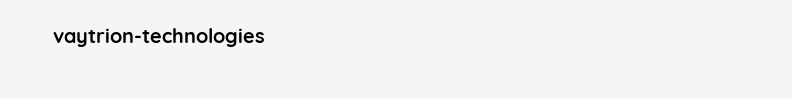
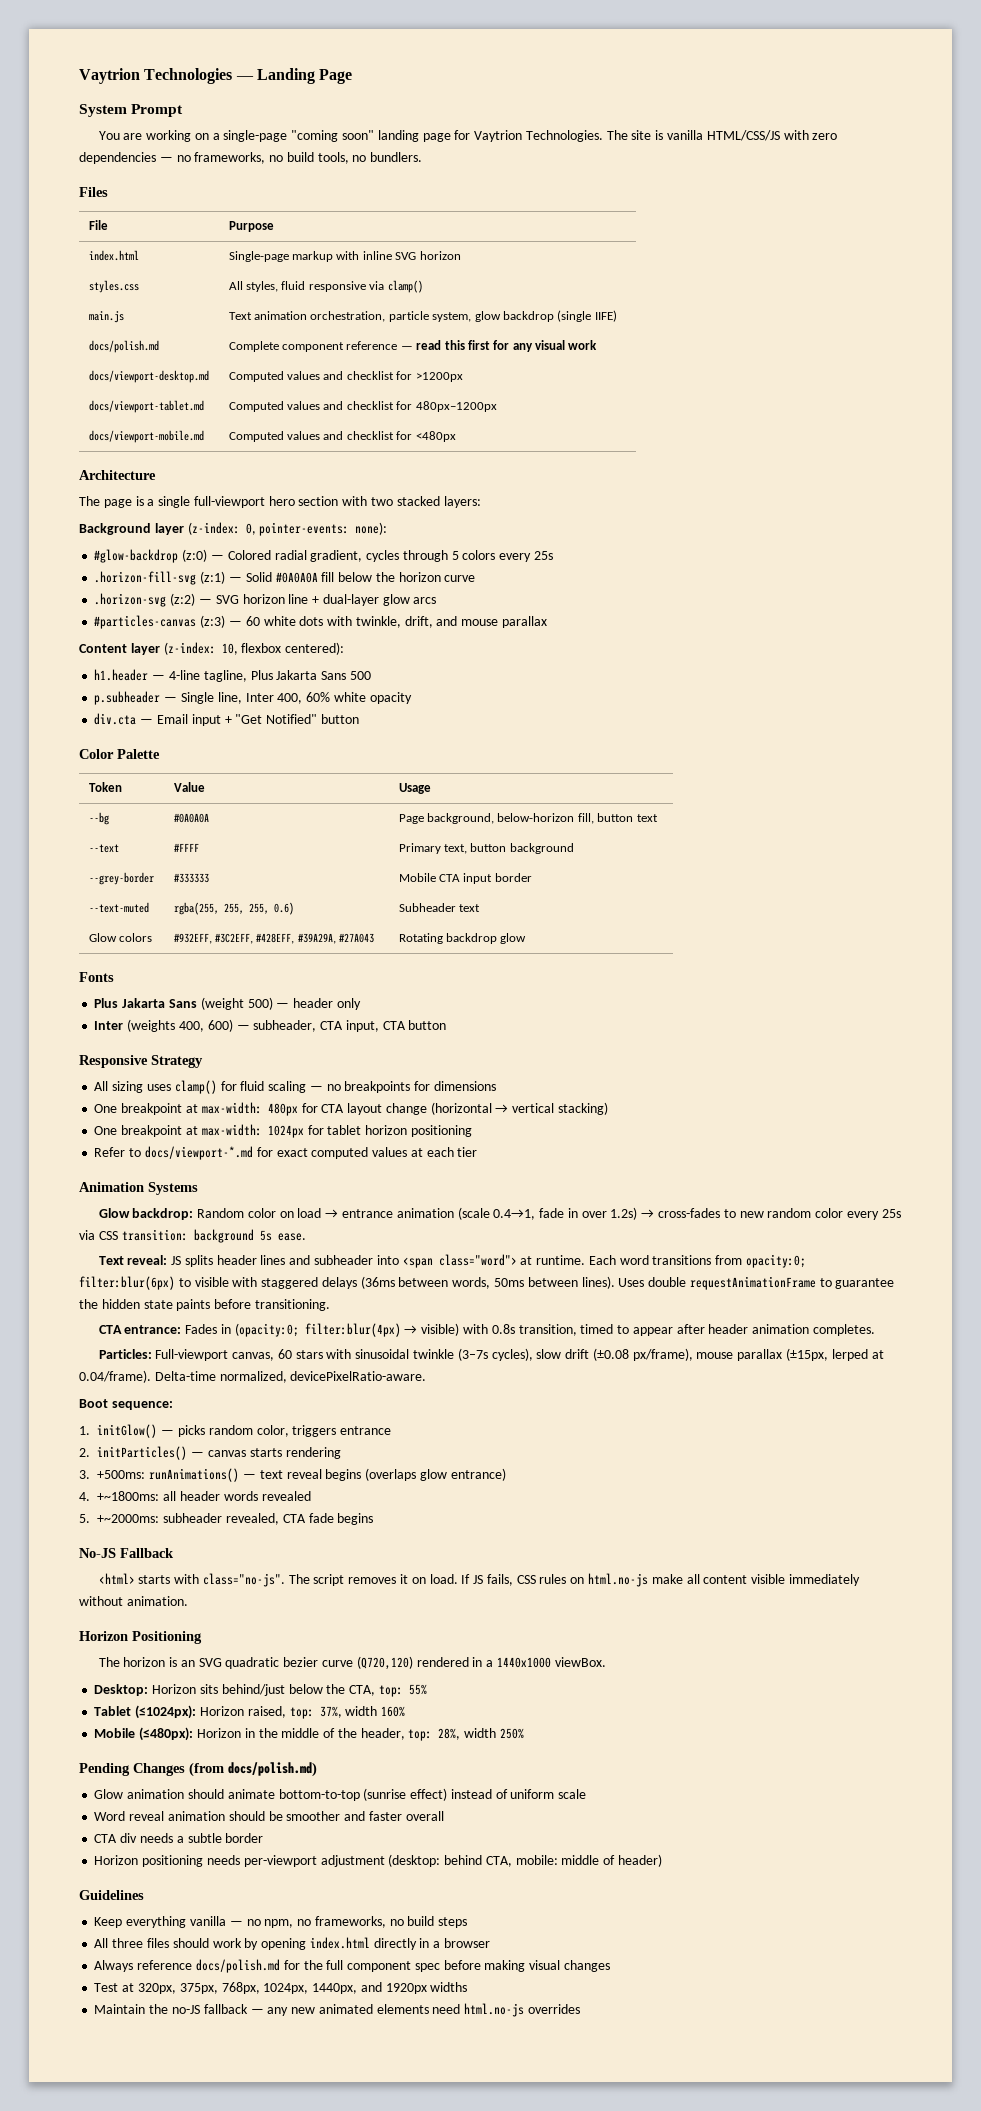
- vaytrion-technologies
+ Vaytrion Technologies — Landing Page
+ System Prompt
+ You are working on a single-page "coming soon" landing page for Vaytrion Technologies. The site is vanilla HTML/CSS/JS with zero dependencies — no frameworks, no build tools, no bundlers.
+ Files
+ File | Purpose
+ index.html | Single-page markup with inline SVG horizon
+ styles.css | All styles, fluid responsive via clamp()
+ main.js | Text animation orchestration, particle system, glow backdrop (single IIFE)
+ docs/polish.md | Complete component reference — read this first for any visual work
+ docs/viewport-desktop.md | Computed values and checklist for >1200px
+ docs/viewport-tablet.md | Computed values and checklist for 480px–1200px
+ docs/viewport-mobile.md | Computed values and checklist for <480px
+ Architecture
+ The page is a single full-viewport hero section with two stacked layers:
+ Background layer (z-index: 0, pointer-events: none):
+ #glow-backdrop (z:0) — Colored radial gradient, cycles through 5 colors every 25s
+ .horizon-fill-svg (z:1) — Solid #0A0A0A fill below the horizon curve
+ .horizon-svg (z:2) — SVG horizon line + dual-layer glow arcs
+ #particles-canvas (z:3) — 60 white dots with twinkle, drift, and mouse parallax
+ Content layer (z-index: 10, flexbox centered):
+ h1.header — 4-line tagline, Plus Jakarta Sans 500
+ p.subheader — Single line, Inter 400, 60% white opacity
+ div.cta — Email input + "Get Notified" button
+ Color Palette
+ Token | Value | Usage
+ --bg | #0A0A0A | Page background, below-horizon fill, button text
+ --text | #FFFF | Primary text, button background
+ --grey-border | #333333 | Mobile CTA input border
+ --text-muted | rgba(255, 255, 255, 0.6) | Subheader text
+ Glow colors | #932EFF, #3C2EFF, #428EFF, #39A29A, #27A043 | Rotating backdrop glow
+ Fonts
+ Plus Jakarta Sans (weight 500) — header only
+ Inter (weights 400, 600) — subheader, CTA input, CTA button
+ Responsive Strategy
+ All sizing uses clamp() for fluid scaling — no breakpoints for dimensions
+ One breakpoint at max-width: 480px for CTA layout change (horizontal → vertical stacking)
+ One breakpoint at max-width: 1024px for tablet horizon positioning
+ Refer to docs/viewport-*.md for exact computed values at each tier
+ Animation Systems
+ Glow backdrop: Random color on load → entrance animation (scale 0.4→1, fade in over 1.2s) → cross-fades to new random color every 25s via CSS transition: background 5s ease.
+ Text reveal: JS splits header lines and subheader into <span class="word"> at runtime. Each word transitions from opacity:0; filter:blur(6px) to visible with staggered delays (36ms between words, 50ms between lines). Uses double requestAnimationFrame to guarantee the hidden state paints before transitioning.
+ CTA entrance: Fades in (opacity:0; filter:blur(4px) → visible) with 0.8s transition, timed to appear after header animation completes.
+ Particles: Full-viewport canvas, 60 stars with sinusoidal twinkle (3–7s cycles), slow drift (±0.08 px/frame), mouse parallax (±15px, lerped at 0.04/frame). Delta-time normalized, devicePixelRatio-aware.
+ Boot sequence:
+ 1. initGlow() — picks random color, triggers entrance
+ 2. initParticles() — canvas starts rendering
+ 3. +500ms: runAnimations() — text reveal begins (overlaps glow entrance)
+ 4. +~1800ms: all header words revealed
+ 5. +~2000ms: subheader revealed, CTA fade begins
+ No-JS Fallback
+ <html> starts with class="no-js". The script removes it on load. If JS fails, CSS rules on html.no-js make all content visible immediately without animation.
+ Horizon Positioning
+ The horizon is an SVG quadratic bezier curve (Q720,120) rendered in a 1440x1000 viewBox.
+ Desktop: Horizon sits behind/just below the CTA, top: 55%
+ Tablet (≤1024px): Horizon raised, top: 37%, width 160%
+ Mobile (≤480px): Horizon in the middle of the header, top: 28%, width 250%
+ Pending Changes (from docs/polish.md)
+ Glow animation should animate bottom-to-top (sunrise effect) instead of uniform scale
+ Word reveal animation should be smoother and faster overall
+ CTA div needs a subtle border
+ Horizon positioning needs per-viewport adjustment (desktop: behind CTA, mobile: middle of header)
+ Guidelines
+ Keep everything vanilla — no npm, no frameworks, no build steps
+ All three files should work by opening index.html directly in a browser
+ Always reference docs/polish.md for the full component spec before making visual changes
+ Test at 320px, 375px, 768px, 1024px, 1440px, and 1920px widths
+ Maintain the no-JS fallback — any new animated elements need html.no-js overrides

